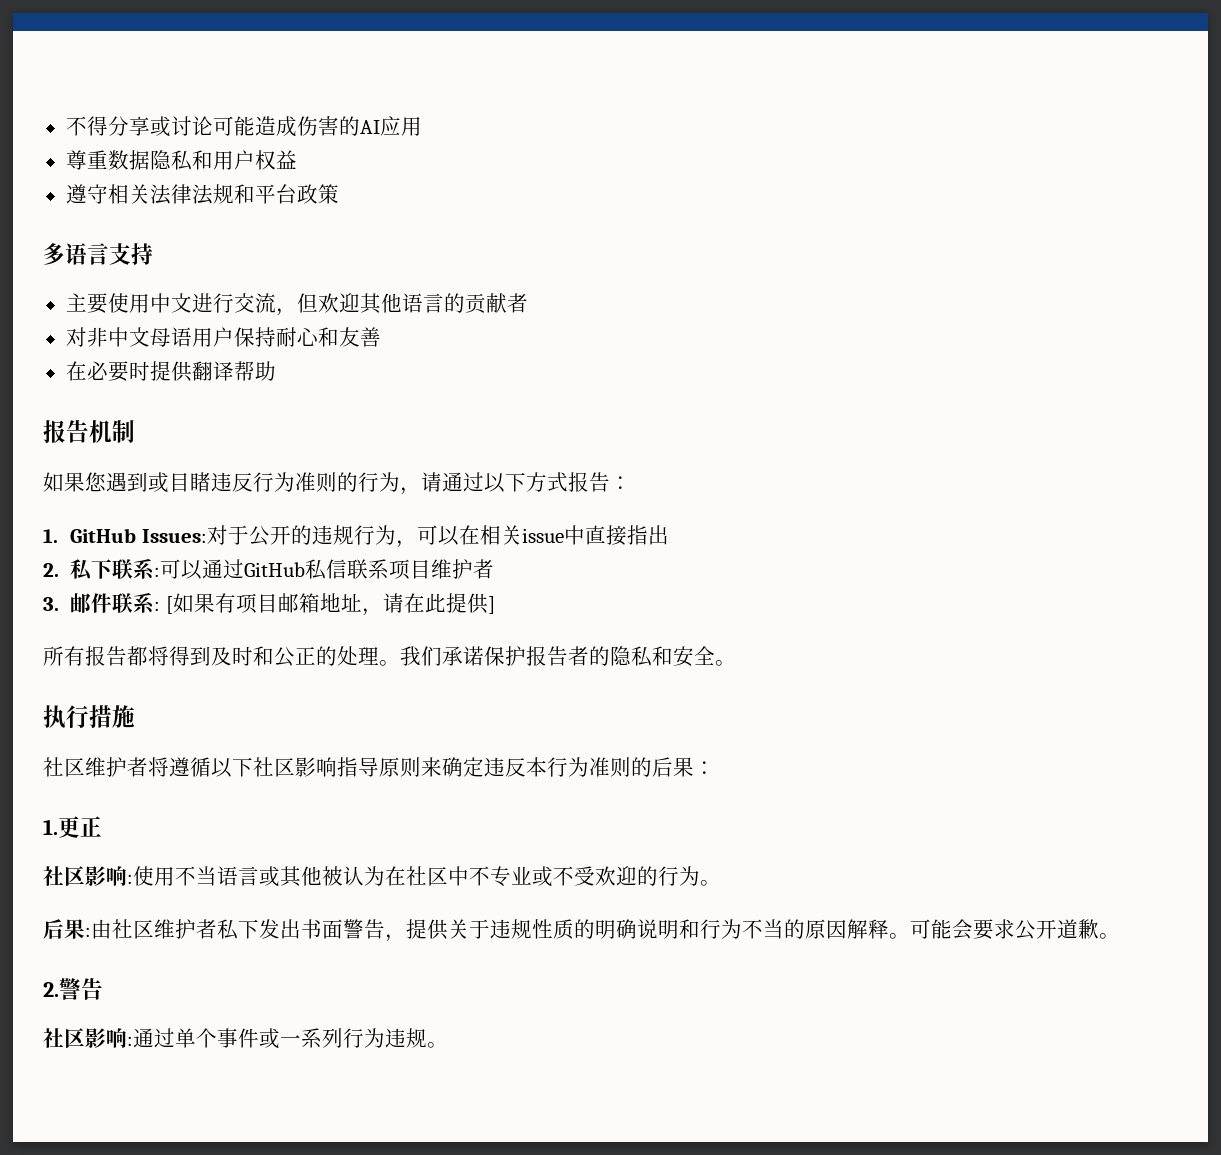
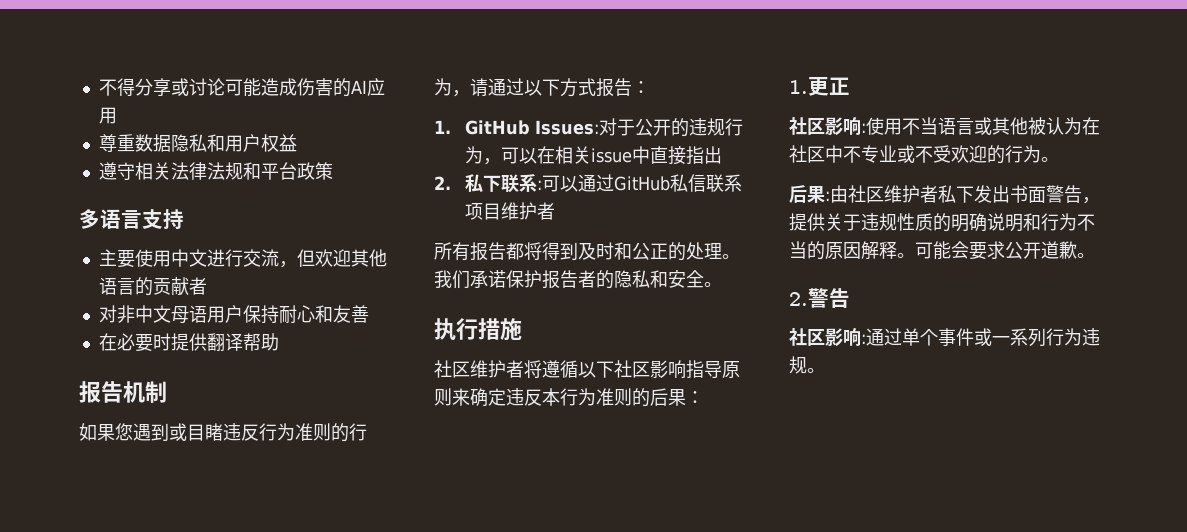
- 3.邮件联系: [如果有项目邮箱地址，请在此提供]

